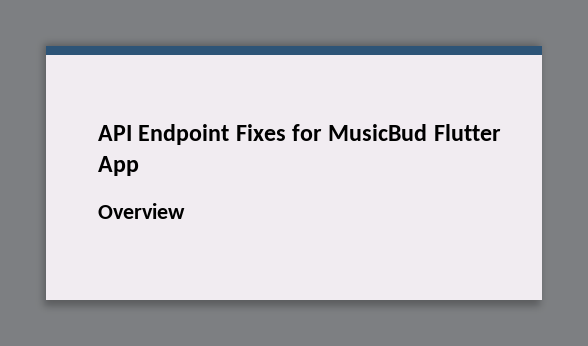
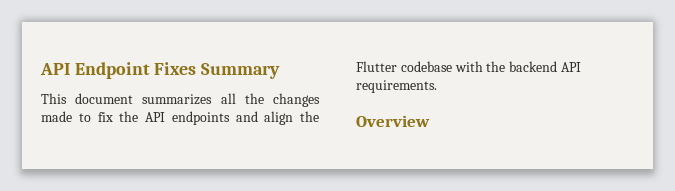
- API Endpoint Fixes for MusicBud Flutter App
+ API Endpoint Fixes Summary
+ This document summarizes all the changes made to fix the API endpoints and align the Flutter codebase with the backend API requirements.

